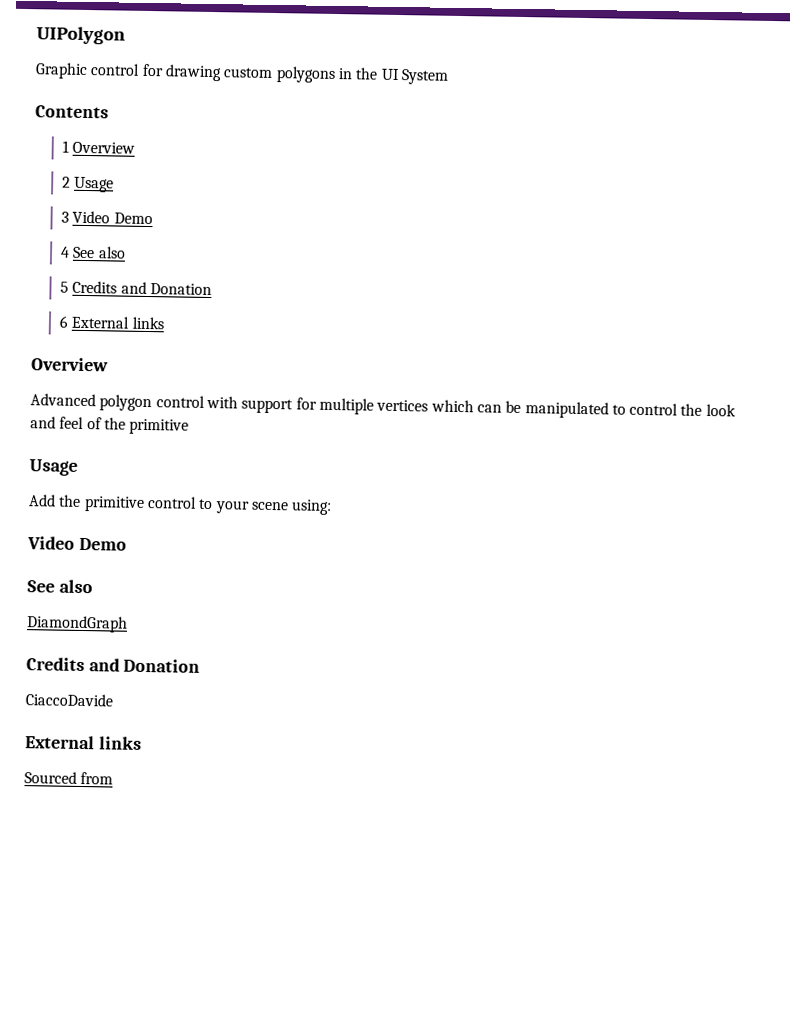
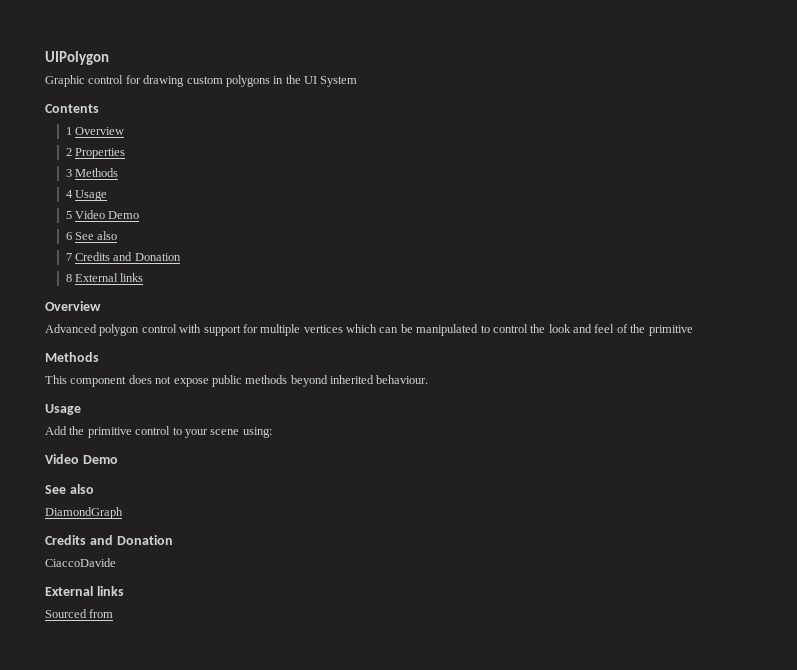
- 2 Usage
- 3 Video Demo
- 4 See also
- 5 Credits and Donation
- 6 External links
+ 2 Properties
+ 3 Methods
+ 4 Usage
+ 5 Video Demo
+ 6 See also
+ 7 Credits and Donation
+ 8 External links
  Advanced polygon control with support for multiple vertices which can be manipulated to control the look and feel of the primitive
+ Methods
+ This component does not expose public methods beyond inherited behaviour.

